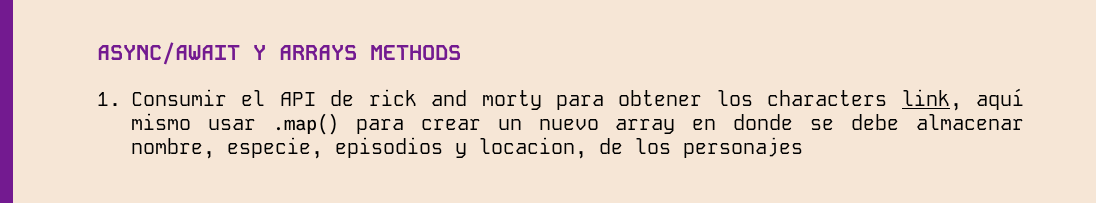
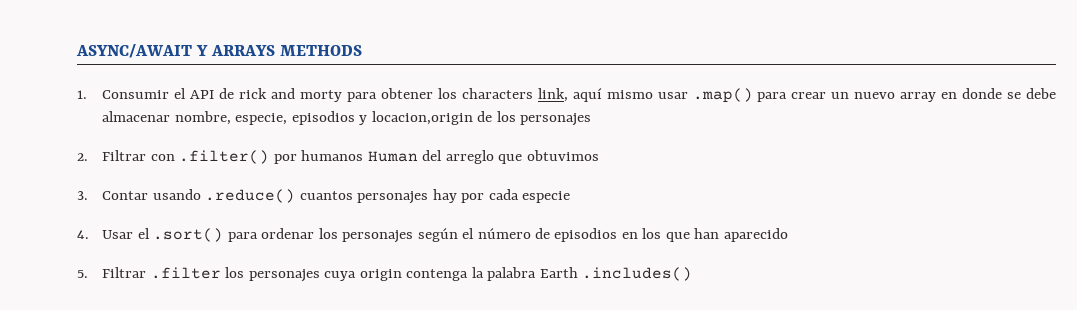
- 1. Consumir el API de rick and morty para obtener los characters link, aquí mismo usar .map() para crear un nuevo array en donde se debe almacenar nombre, especie, episodios y locacion, de los personajes
+ 1. Consumir el API de rick and morty para obtener los characters link, aquí mismo usar .map() para crear un nuevo array en donde se debe almacenar nombre, especie, episodios y locacion,origin de los personajes
+ 2. Filtrar con .filter() por humanos Human del arreglo que obtuvimos
+ 3. Contar usando .reduce() cuantos personajes hay por cada especie
+ 4. Usar el .sort() para ordenar los personajes según el número de episodios en los que han aparecido
+ 5. Filtrar .filter los personajes cuya origin contenga la palabra Earth .includes()

